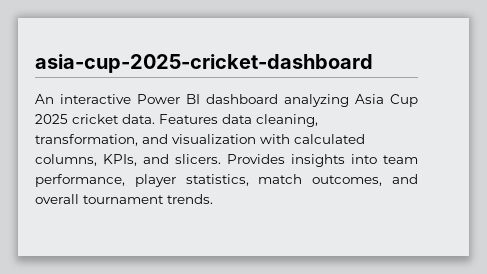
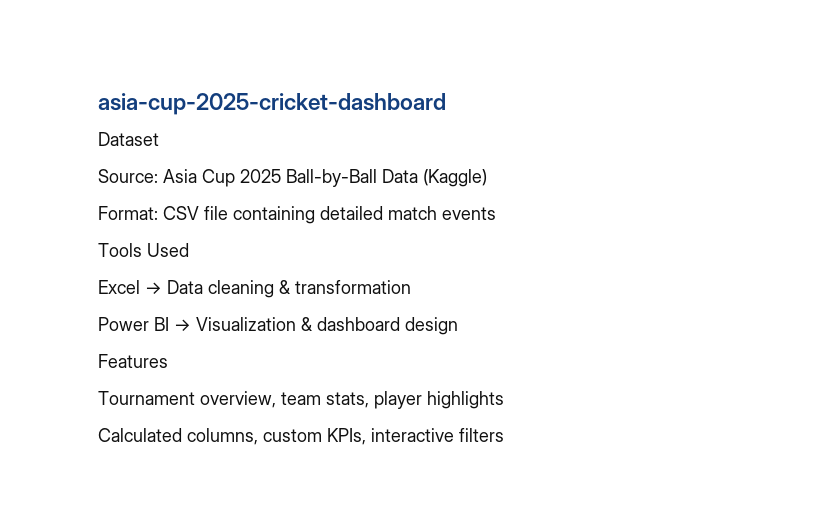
- An interactive Power BI dashboard analyzing Asia Cup 2025 cricket data. Features data cleaning, transformation, and visualization with calculated columns, KPIs, and slicers. Provides insights into team performance, player statistics, match outcomes, and overall tournament trends.
+ Dataset
+ Source: Asia Cup 2025 Ball-by-Ball Data (Kaggle)
+ Format: CSV file containing detailed match events
+ Tools Used
+ Excel → Data cleaning & transformation
+ Power BI → Visualization & dashboard design
+ Features
+ Tournament overview, team stats, player highlights
+ Calculated columns, custom KPIs, interactive filters

